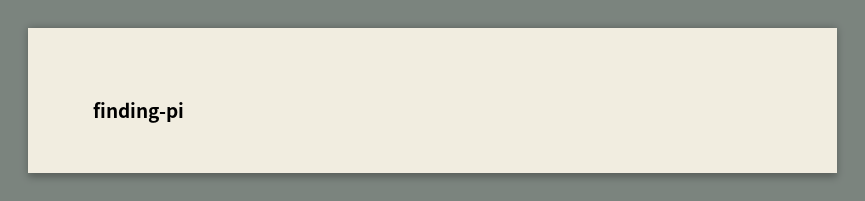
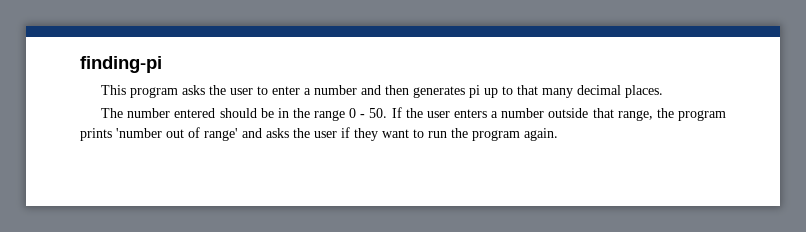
+ This program asks the user to enter a number and then generates pi up to that many decimal places.
+ The number entered should be in the range 0 - 50. If the user enters a number outside that range, the program prints 'number out of range' and asks the user if they want to run the program again.

